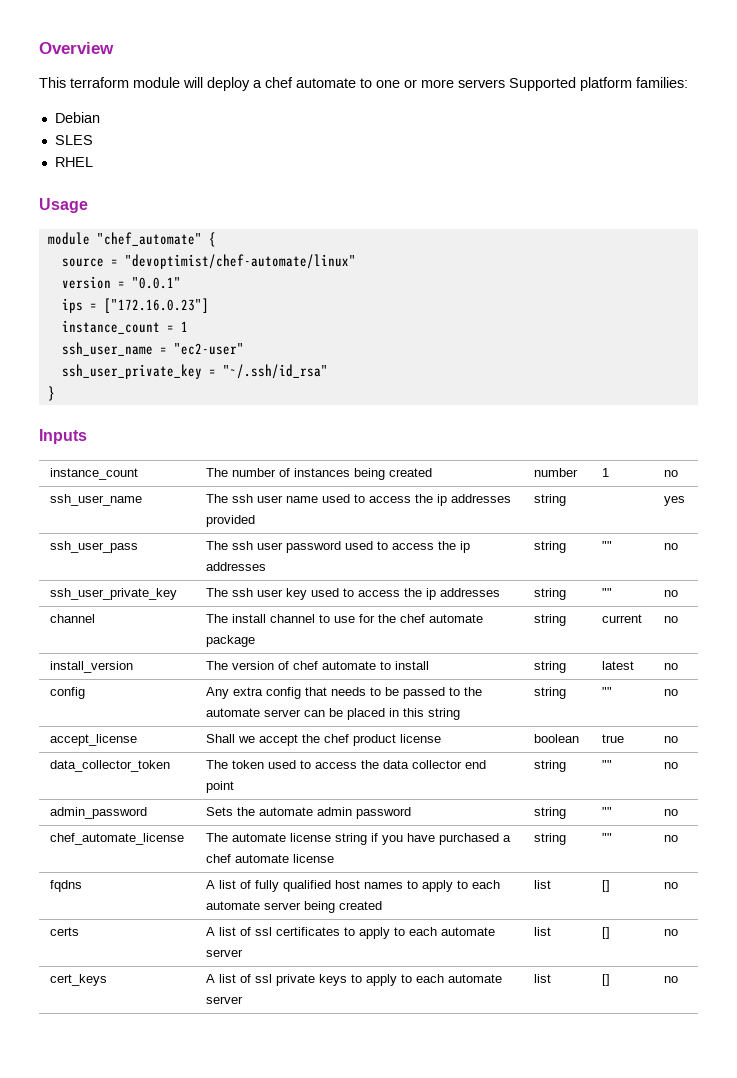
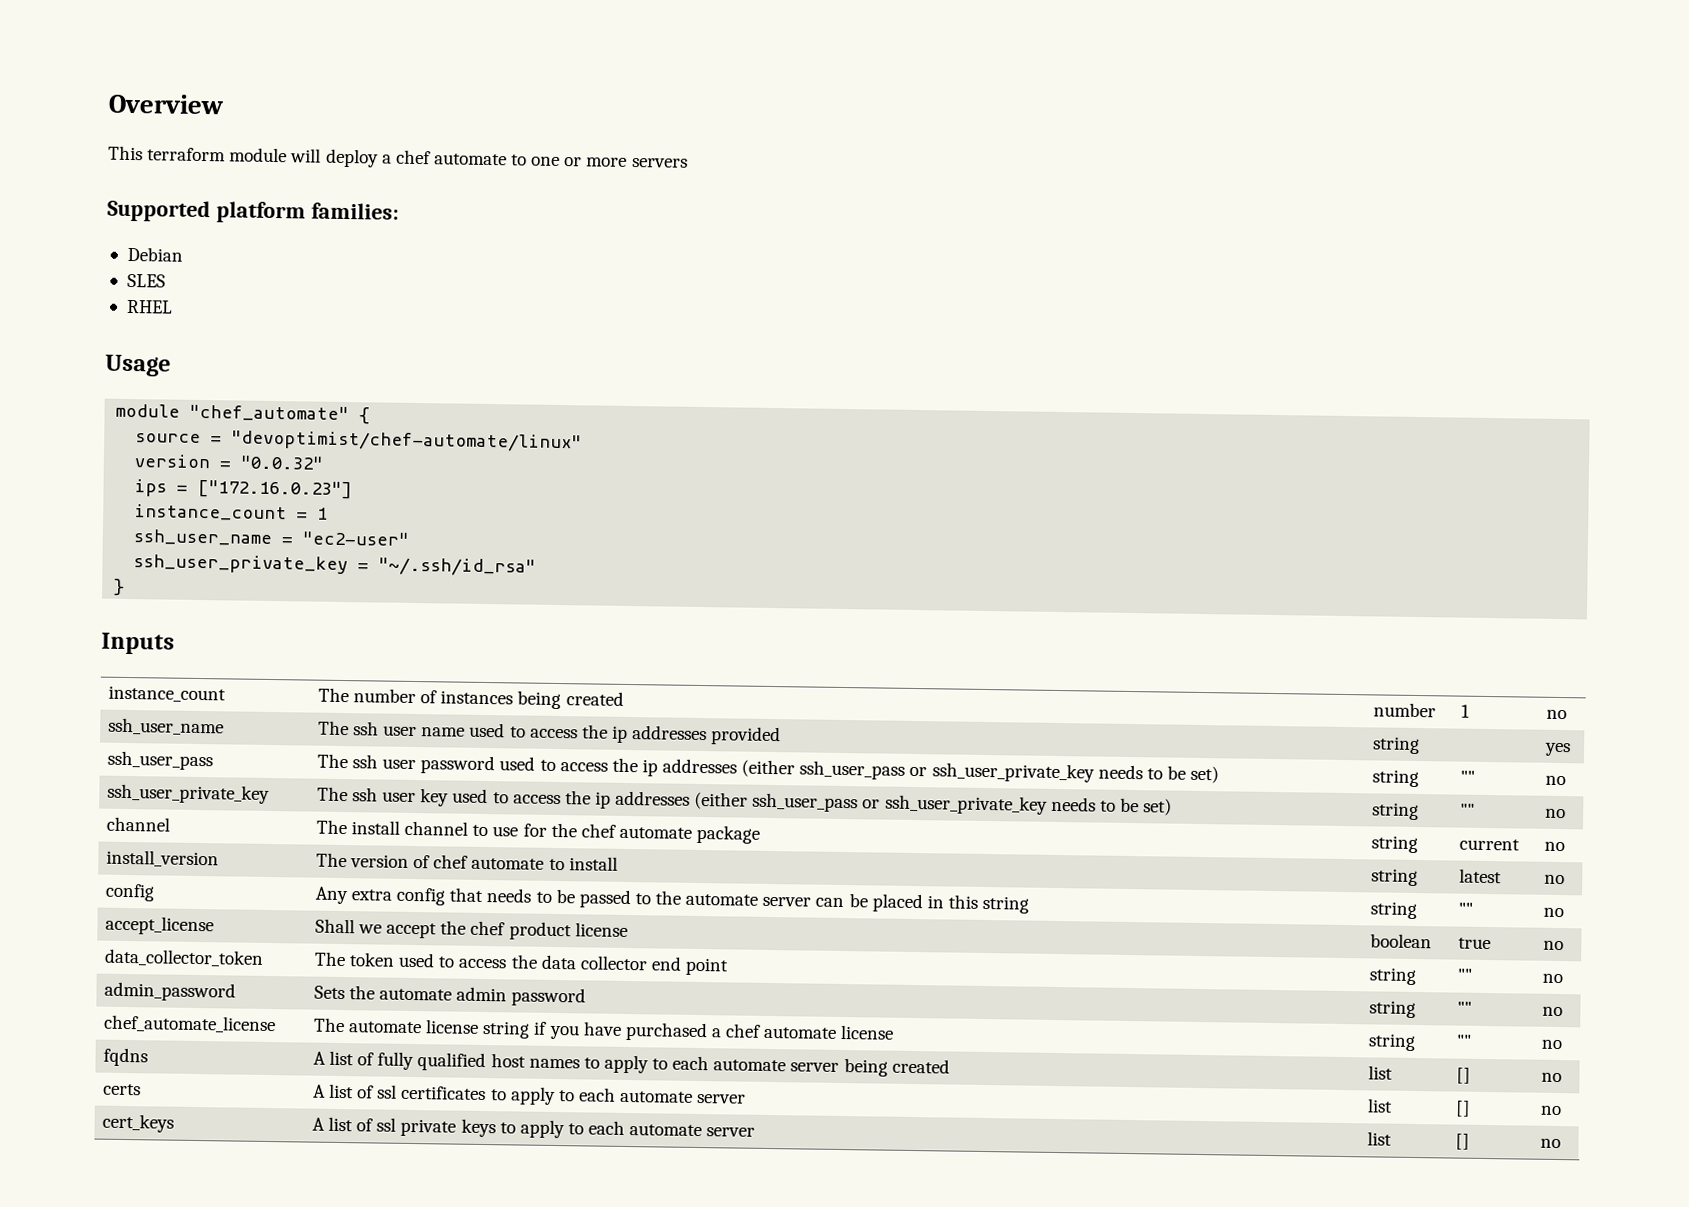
- This terraform module will deploy a chef automate to one or more servers Supported platform families:
+ This terraform module will deploy a chef automate to one or more servers
+ Supported platform families:
- version = "0.0.1"
+ version = "0.0.32"
- ssh_user_pass | The ssh user password used to access the ip addresses | string | "" | no
+ ssh_user_pass | The ssh user password used to access the ip addresses (either ssh_user_pass or ssh_user_private_key needs to be set) | string | "" | no
- ssh_user_private_key | The ssh user key used to access the ip addresses | string | "" | no
+ ssh_user_private_key | The ssh user key used to access the ip addresses (either ssh_user_pass or ssh_user_private_key needs to be set) | string | "" | no

